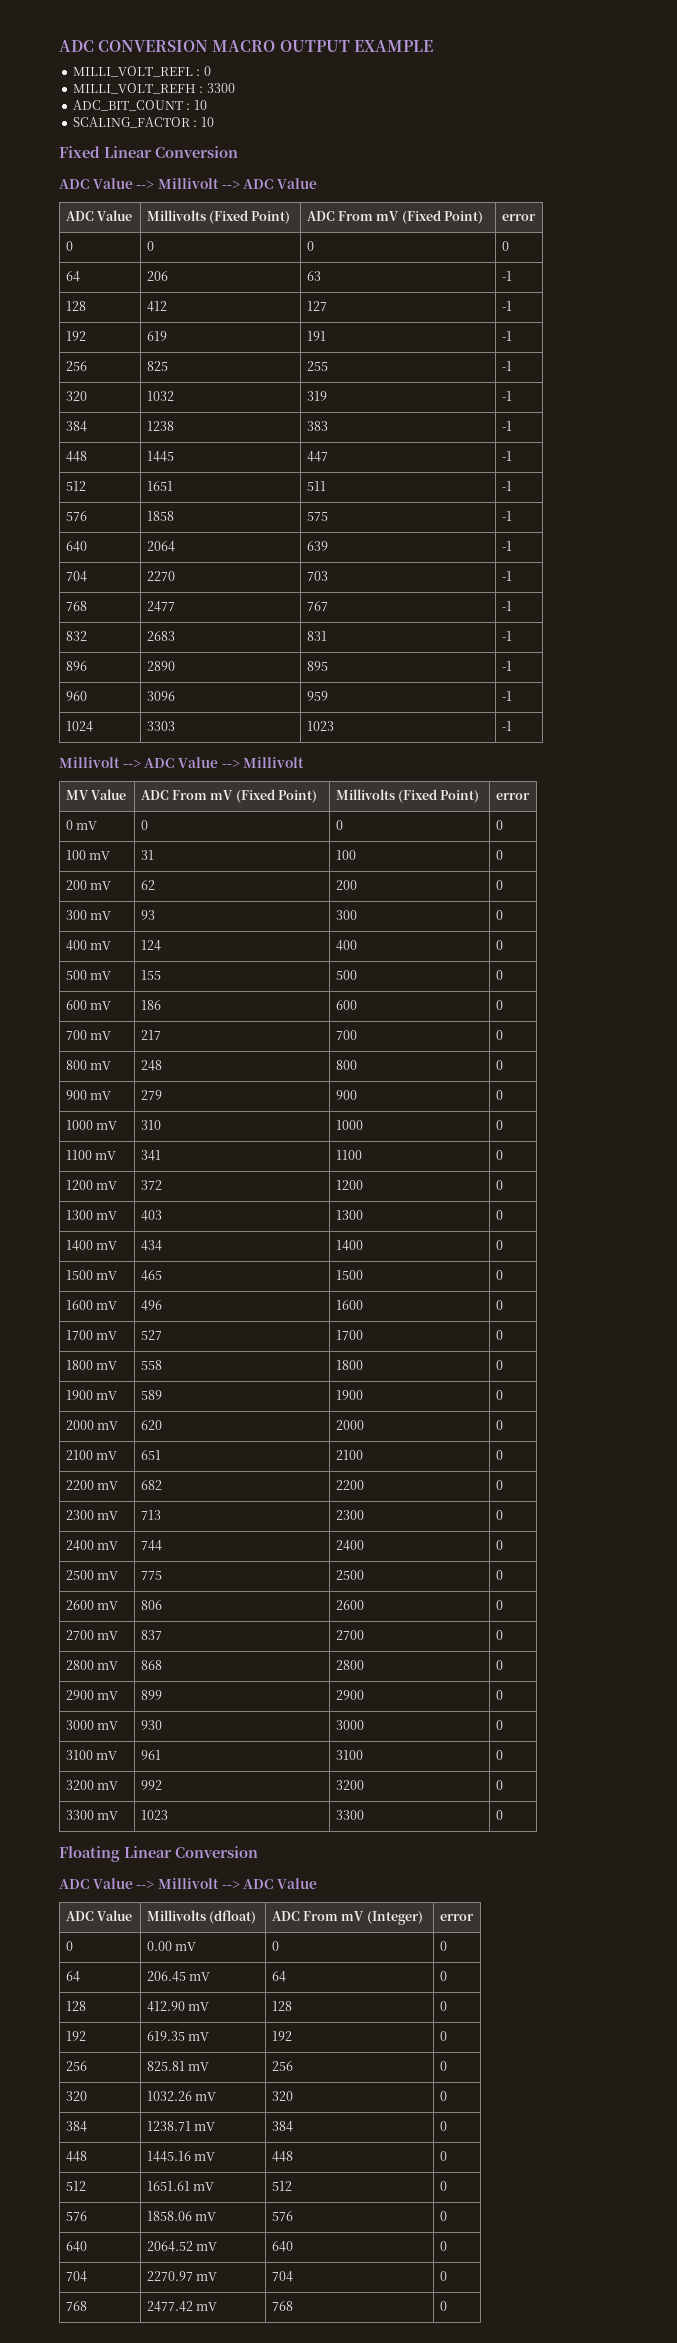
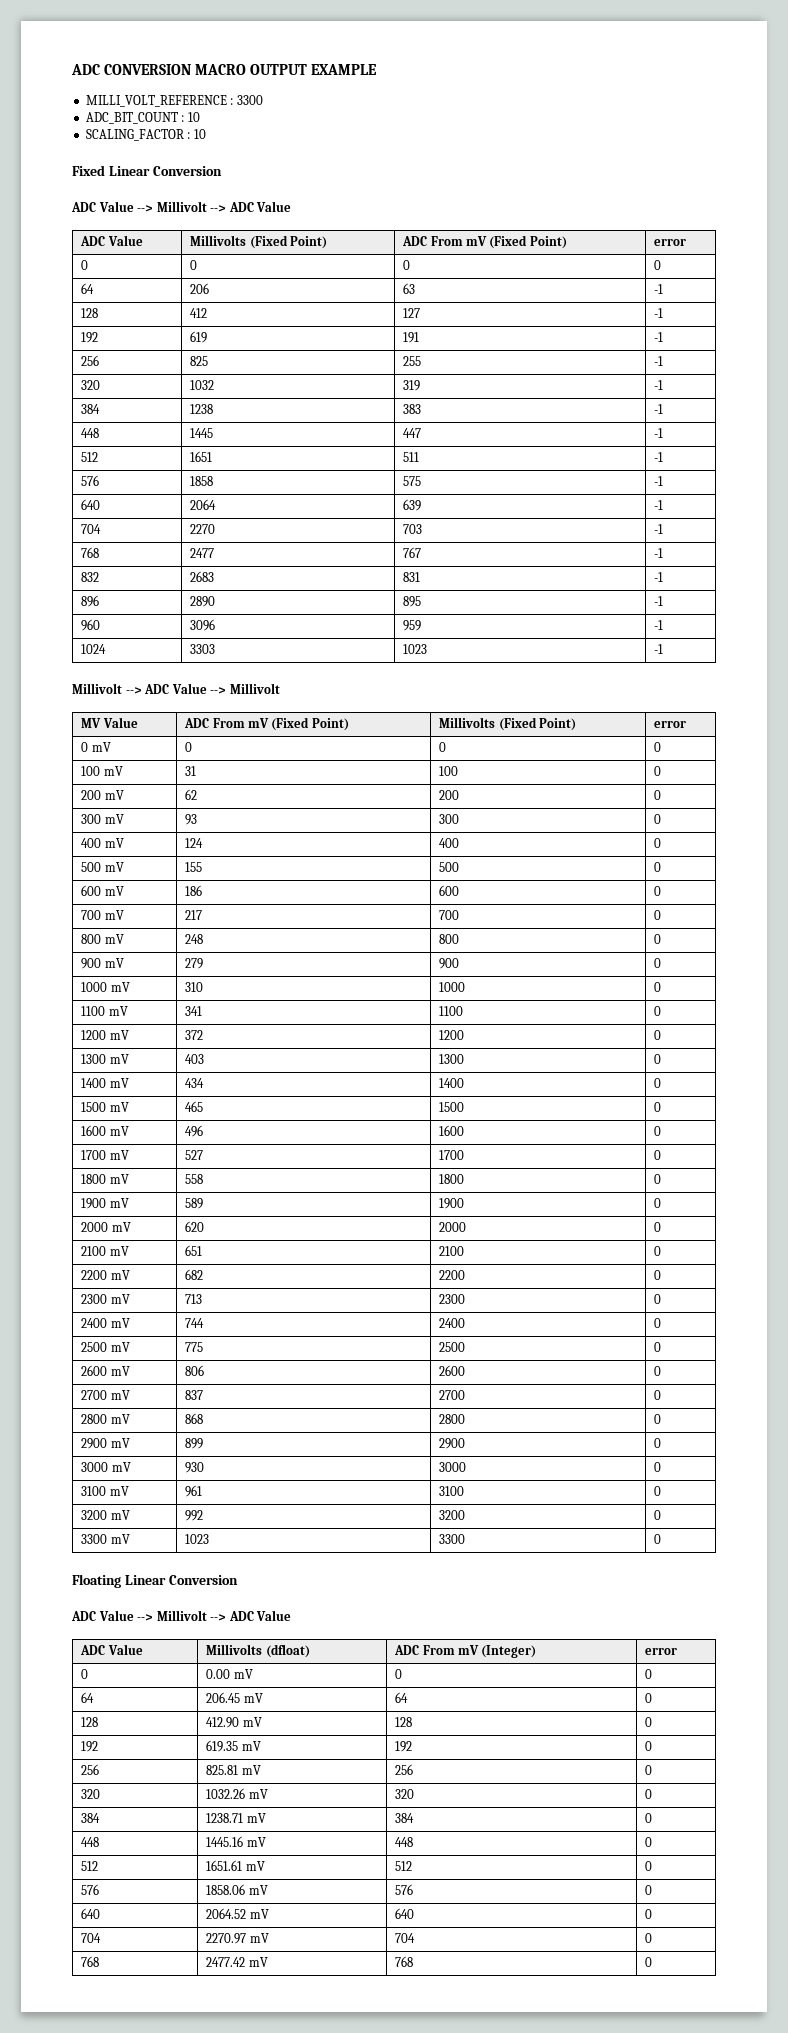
- MILLI_VOLT_REFL : 0
- MILLI_VOLT_REFH : 3300
+ MILLI_VOLT_REFERENCE : 3300

